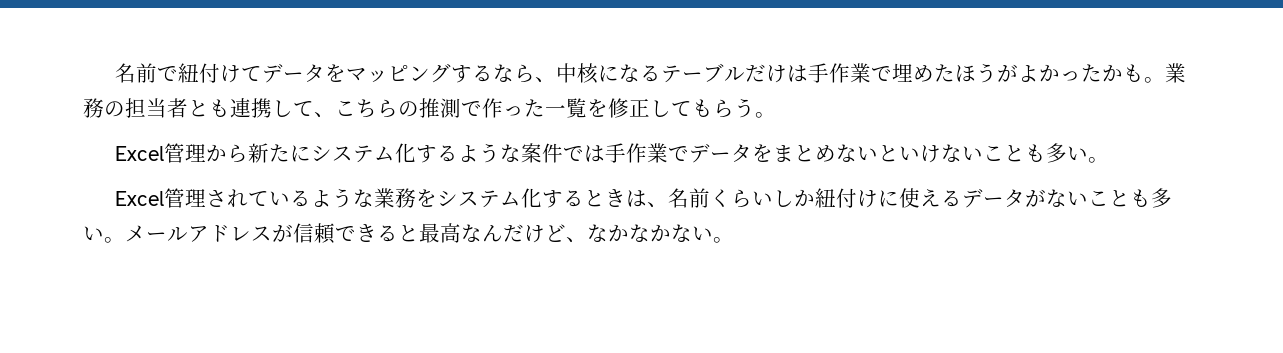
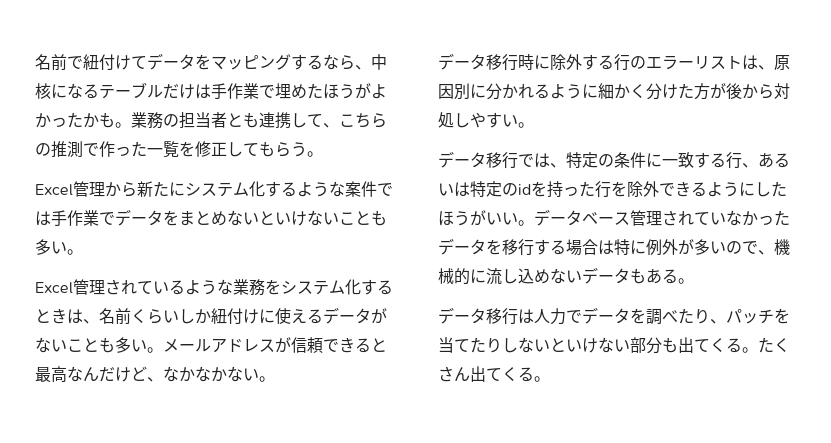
+ データ移行時に除外する行のエラーリストは、原因別に分かれるように細かく分けた方が後から対処しやすい。
+ データ移行では、特定の条件に一致する行、あるいは特定のidを持った行を除外できるようにしたほうがいい。データベース管理されていなかったデータを移行する場合は特に例外が多いので、機械的に流し込めないデータもある。
+ データ移行は人力でデータを調べたり、パッチを当てたりしないといけない部分も出てくる。たくさん出てくる。

